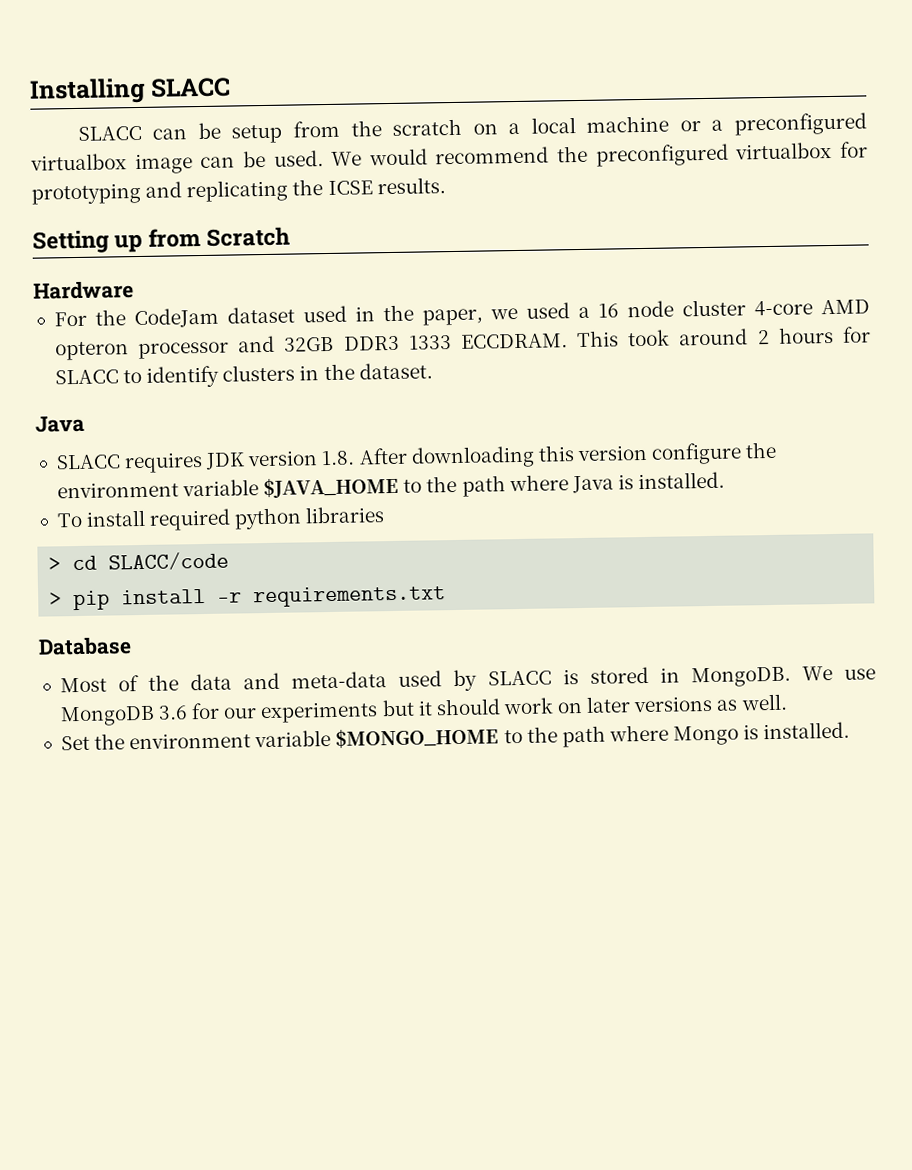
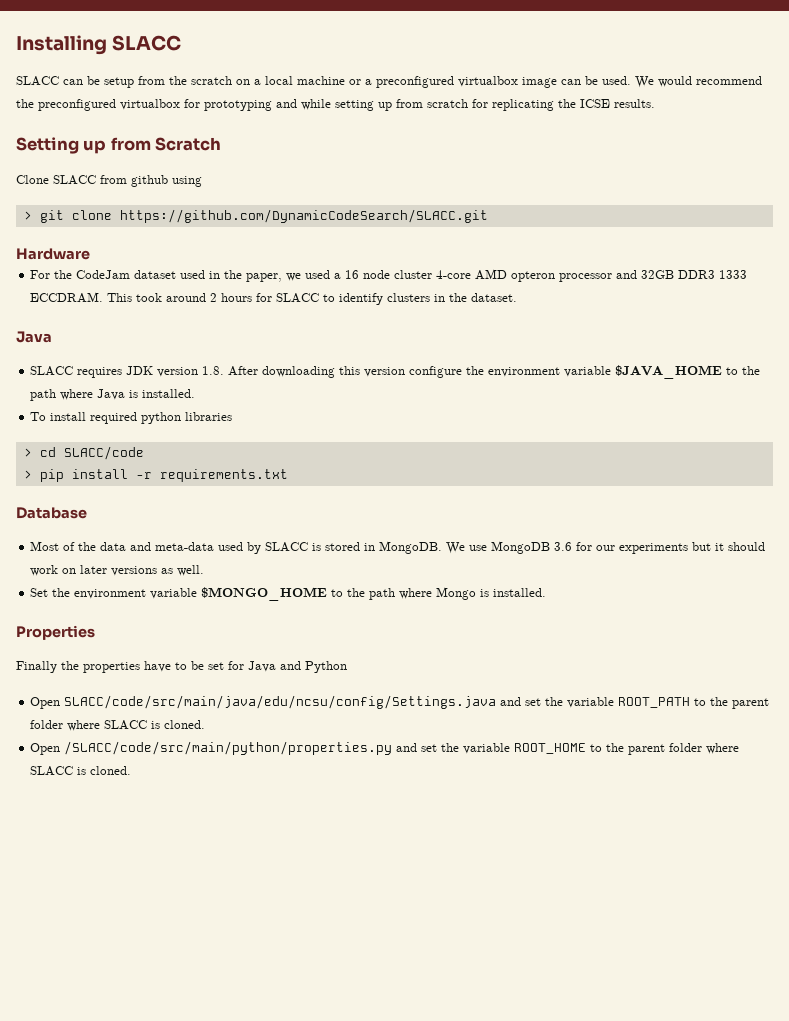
- We would recommend the preconfigured virtualbox for prototyping and replicating the ICSE results.
+ We would recommend the preconfigured virtualbox for prototyping and while setting up from scratch for replicating the ICSE results.
+ Clone SLACC from github using
+ > git clone https://github.com/DynamicCodeSearch/SLACC.git
+ Properties
+ Finally the properties have to be set for Java and Python
+ Open SLACC/code/src/main/java/edu/ncsu/config/Settings.java and set the variable ROOT_PATH to the parent folder where SLACC is cloned.
+ Open /SLACC/code/src/main/python/properties.py and set the variable ROOT_HOME to the parent folder where SLACC is cloned.

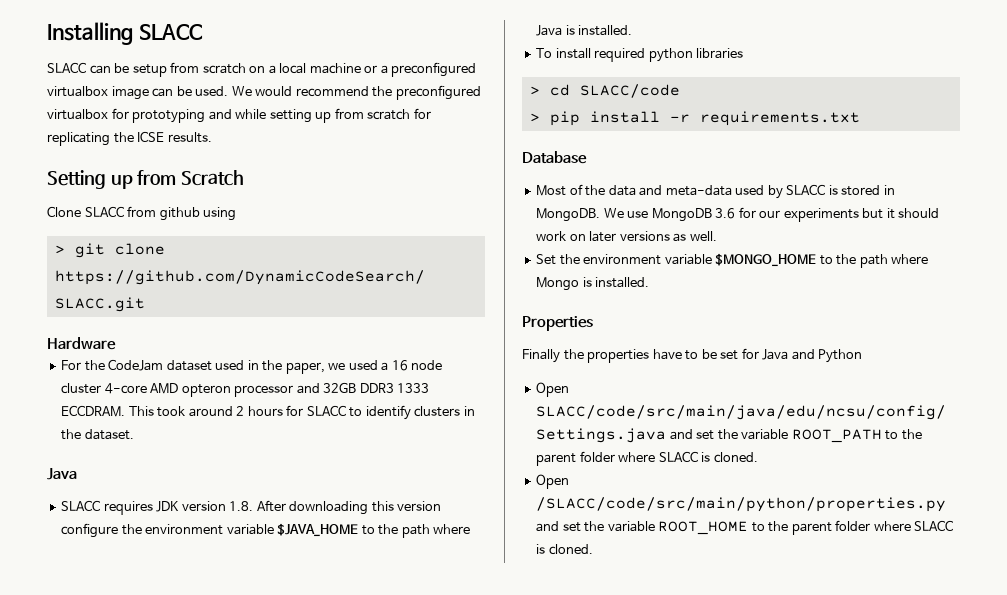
- SLACC can be setup from the scratch on a local machine or a preconfigured virtualbox image can be used.
+ SLACC can be setup from scratch on a local machine or a preconfigured virtualbox image can be used.

